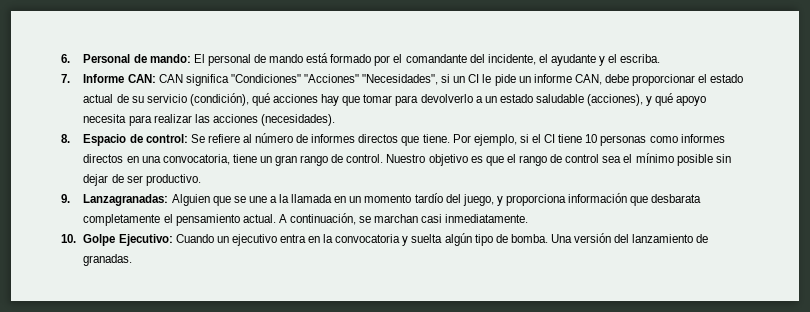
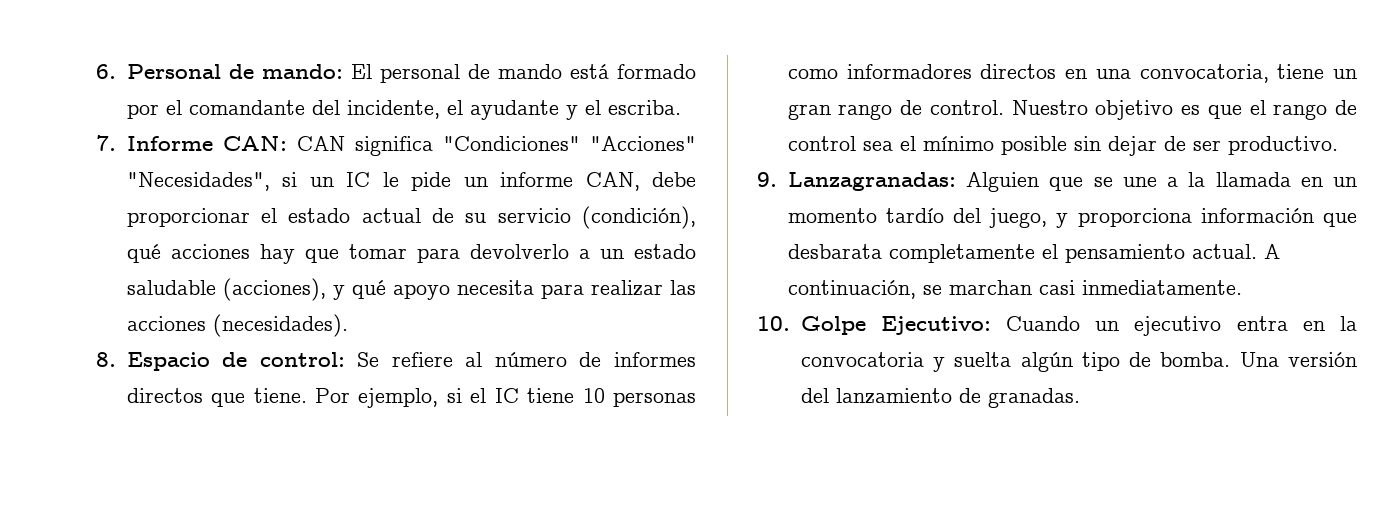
- 7. Informe CAN: CAN significa "Condiciones" "Acciones" "Necesidades", si un CI le pide un informe CAN, debe proporcionar el estado actual de su servicio (condición), qué acciones hay que tomar para devolverlo a un estado saludable (acciones), y qué apoyo necesita para realizar las acciones (necesidades).
+ 7. Informe CAN: CAN significa "Condiciones" "Acciones" "Necesidades", si un IC le pide un informe CAN, debe proporcionar el estado actual de su servicio (condición), qué acciones hay que tomar para devolverlo a un estado saludable (acciones), y qué apoyo necesita para realizar las acciones (necesidades).
- Por ejemplo, si el CI tiene 10 personas como informes directos en una convocatoria, tiene un gran rango de control.
+ Por ejemplo, si el IC tiene 10 personas como informadores directos en una convocatoria, tiene un gran rango de control.

